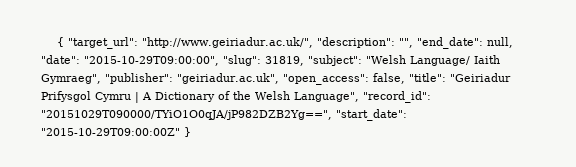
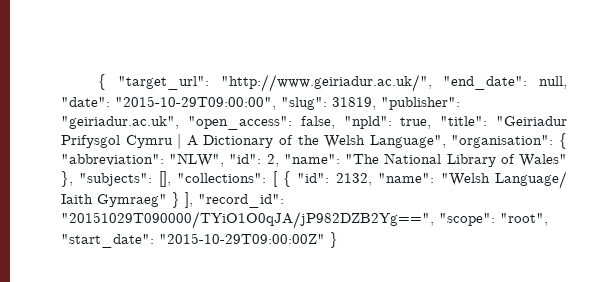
- { "target_url": "http://www.geiriadur.ac.uk/", "description": "", "end_date": null, "date": "2015-10-29T09:00:00", "slug": 31819, "subject": "Welsh Language/ Iaith Gymraeg", "publisher": "geiriadur.ac.uk", "open_access": false, "title": "Geiriadur Prifysgol Cymru | A Dictionary of the Welsh Language", "record_id": "20151029T090000/TYiO1O0qJA/jP982DZB2Yg==", "start_date": "2015-10-29T09:00:00Z" }
+ { "target_url": "http://www.geiriadur.ac.uk/", "end_date": null, "date": "2015-10-29T09:00:00", "slug": 31819, "publisher": "geiriadur.ac.uk", "open_access": false, "npld": true, "title": "Geiriadur Prifysgol Cymru | A Dictionary of the Welsh Language", "organisation": { "abbreviation": "NLW", "id": 2, "name": "The National Library of Wales" }, "subjects": [], "collections": [ { "id": 2132, "name": "Welsh Language/ Iaith Gymraeg" } ], "record_id": "20151029T090000/TYiO1O0qJA/jP982DZB2Yg==", "scope": "root", "start_date": "2015-10-29T09:00:00Z" }

